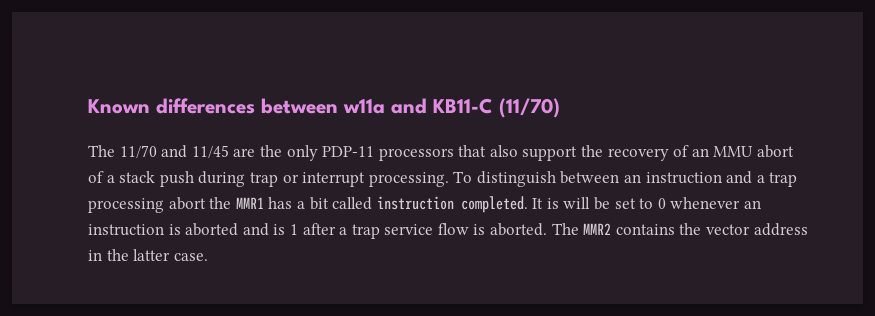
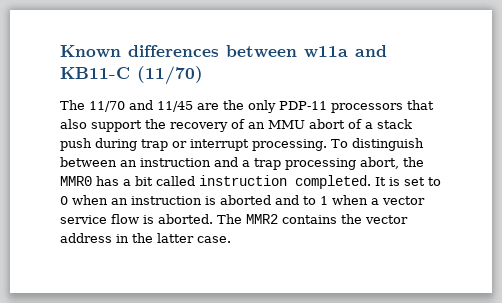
- To distinguish between an instruction and a trap processing abort the MMR1 has a bit called instruction completed.
+ To distinguish between an instruction and a trap processing abort, the MMR0 has a bit called instruction completed.
- It is will be set to 0 whenever an instruction is aborted and is 1 after a trap service flow is aborted.
+ It is set to 0 when an instruction is aborted and to 1 when a vector service flow is aborted.

